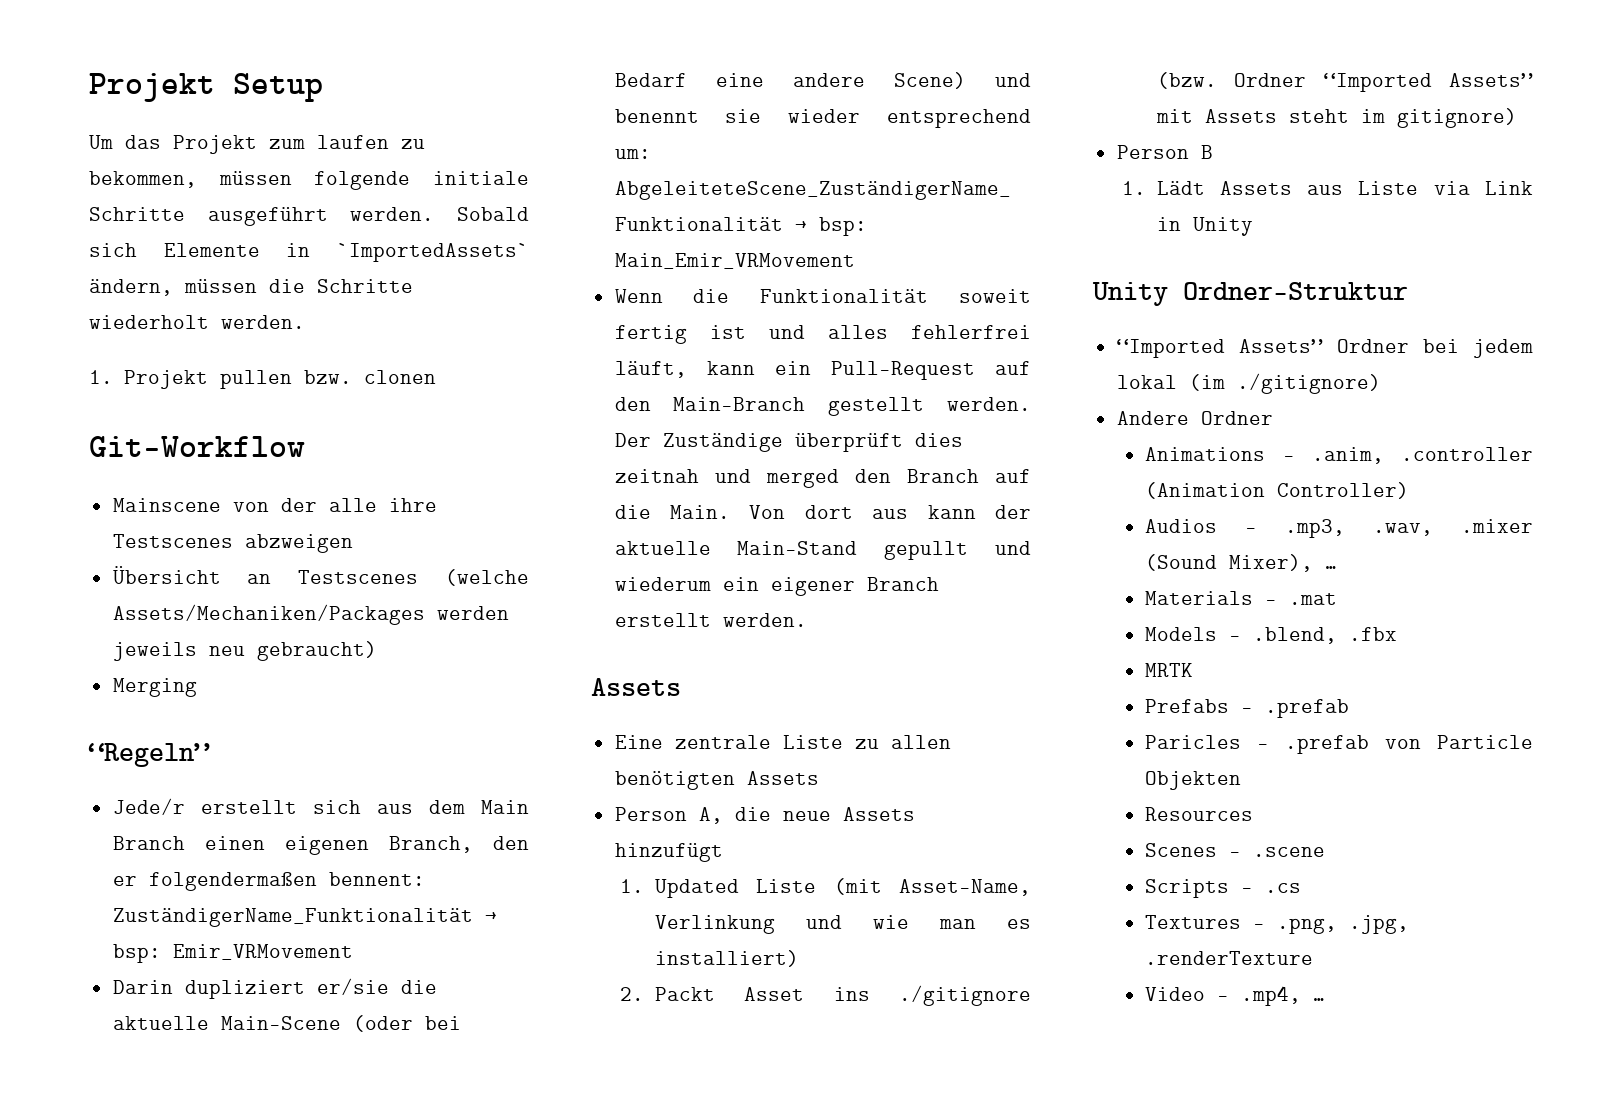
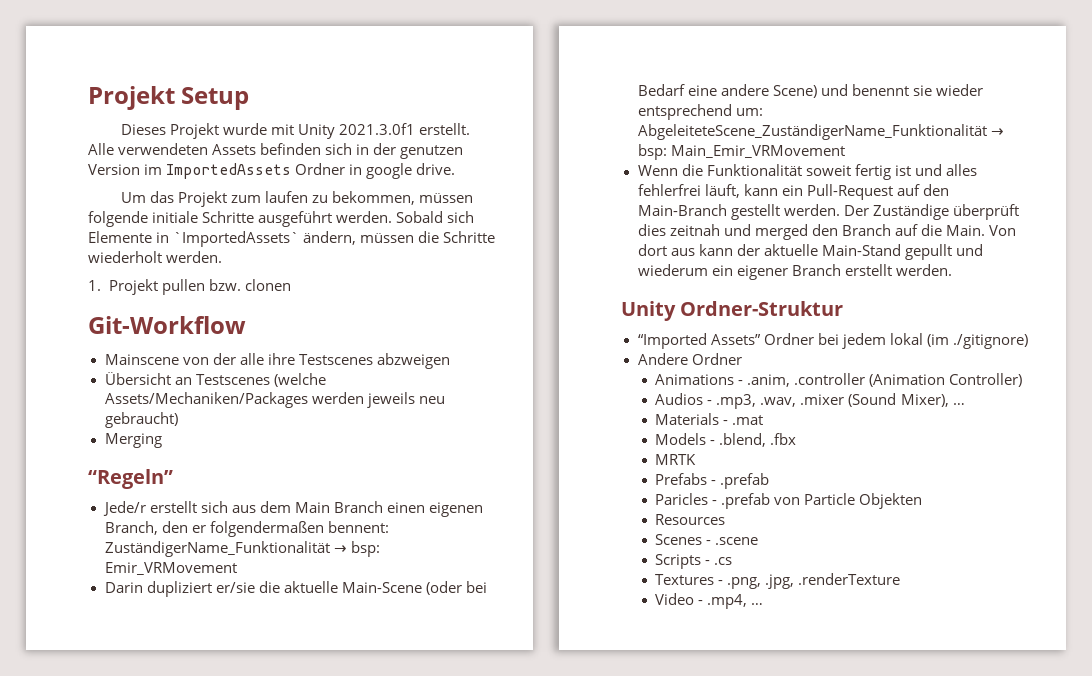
+ Dieses Projekt wurde mit Unity 2021.3.0f1 erstellt. Alle verwendeten Assets befinden sich in der genutzen Version im ImportedAssets Ordner in google drive.
  Von dort aus kann der aktuelle Main-Stand gepullt und wiederum ein eigener Branch erstellt werden.
- Assets
- Eine zentrale Liste zu allen benötigten Assets
- Person A, die neue Assets hinzufügt
- 1. Updated Liste (mit Asset-Name, Verlinkung und wie man es installiert)
- 2. Packt Asset ins ./gitignore (bzw. Ordner “Imported Assets” mit Assets steht im gitignore)
- Person B
- 1. Lädt Assets aus Liste via Link in Unity

